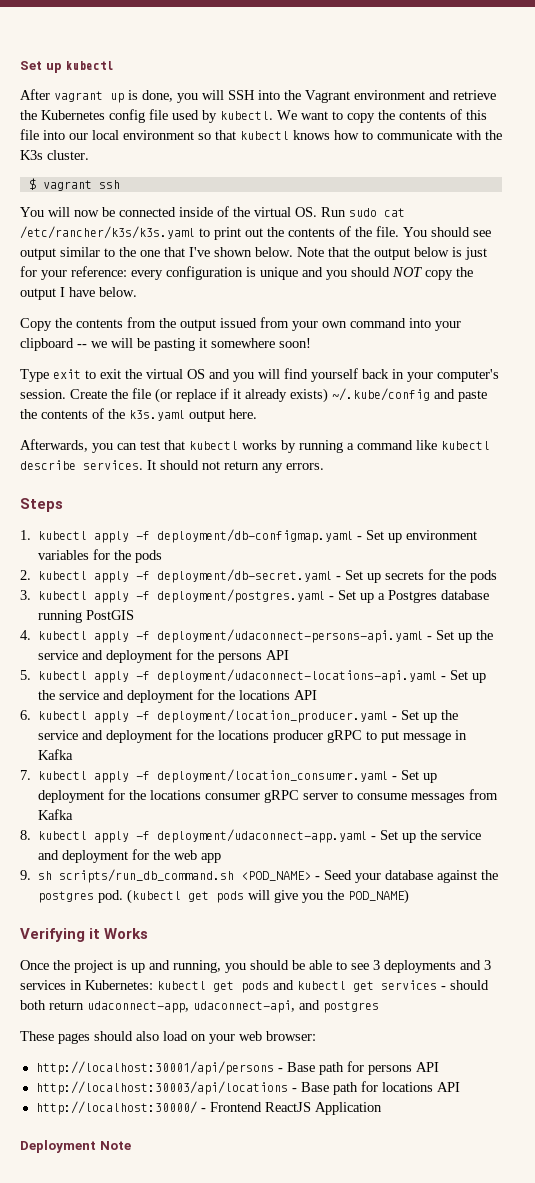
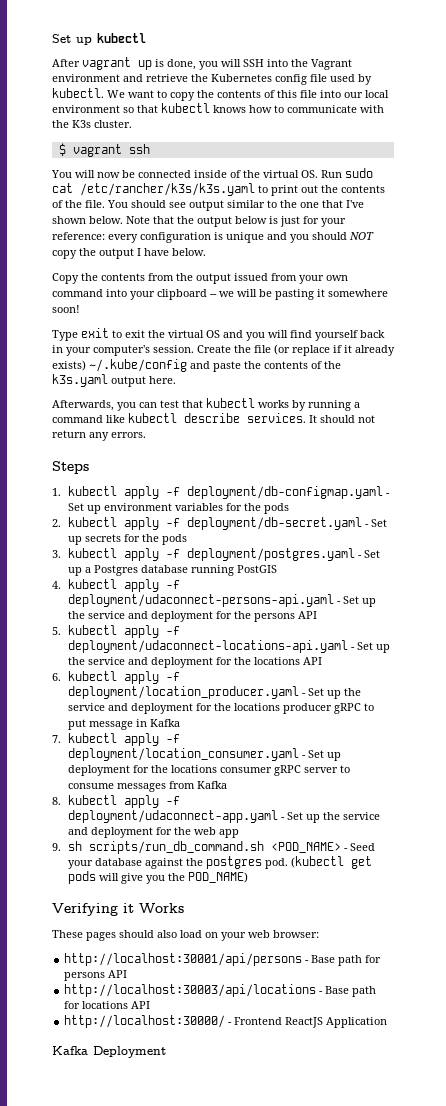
- Once the project is up and running, you should be able to see 3 deployments and 3 services in Kubernetes: kubectl get pods and kubectl get services - should both return udaconnect-app, udaconnect-api, and postgres
- Deployment Note
+ Kafka Deployment

